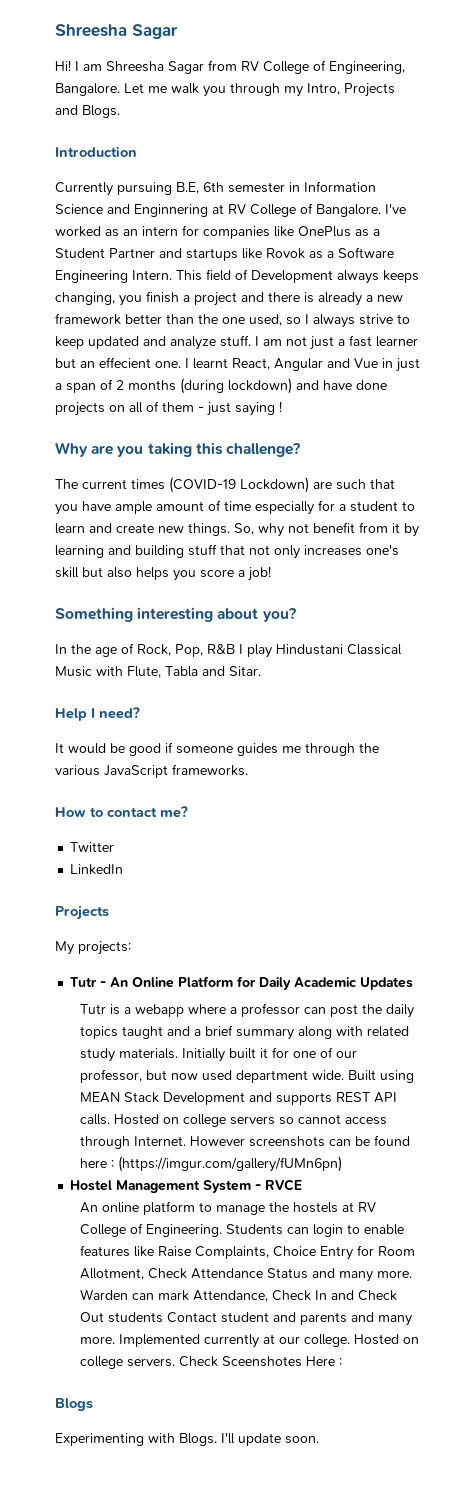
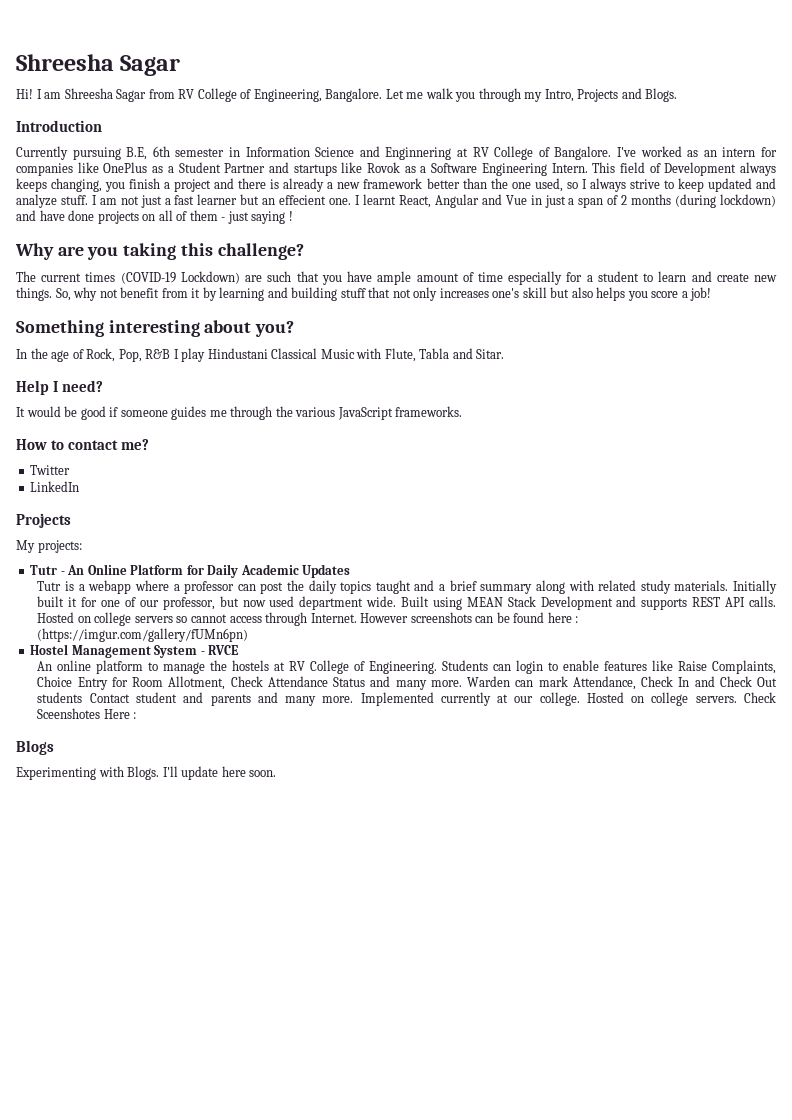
- I'll update soon.
+ I'll update here soon.

